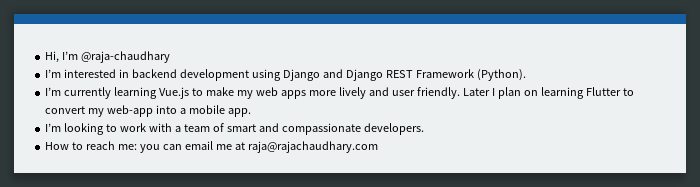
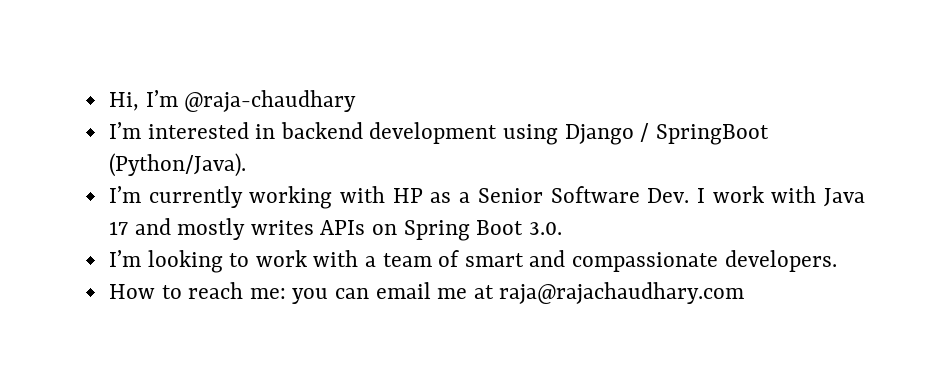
- I’m interested in backend development using Django and Django REST Framework (Python).
- I’m currently learning Vue.js to make my web apps more lively and user friendly. Later I plan on learning Flutter to convert my web-app into a mobile app.
+ I’m interested in backend development using Django / SpringBoot (Python/Java).
+ I’m currently working with HP as a Senior Software Dev. I work with Java 17 and mostly writes APIs on Spring Boot 3.0.

